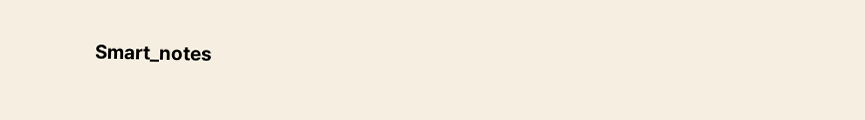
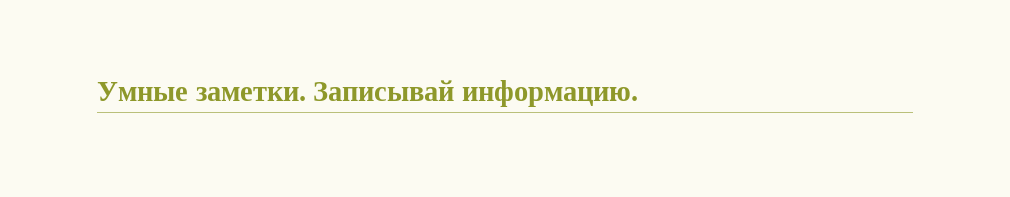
- Smart_notes
+ Умные заметки. Записывай информацию.

